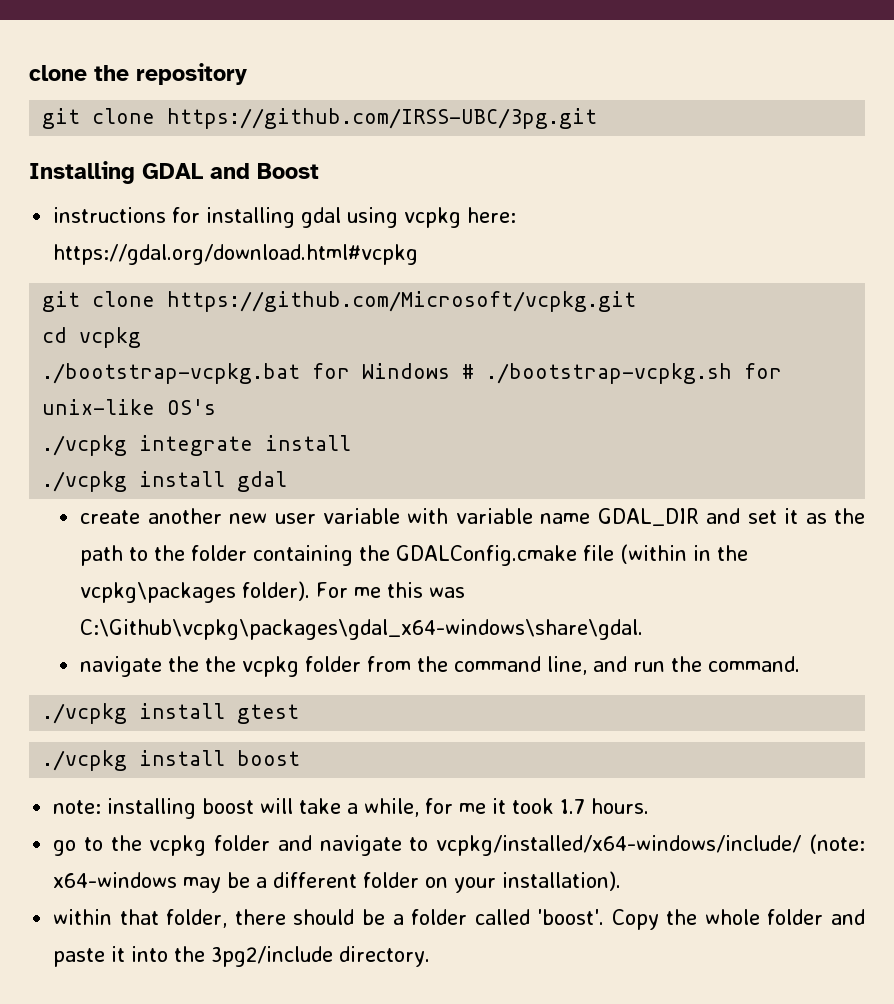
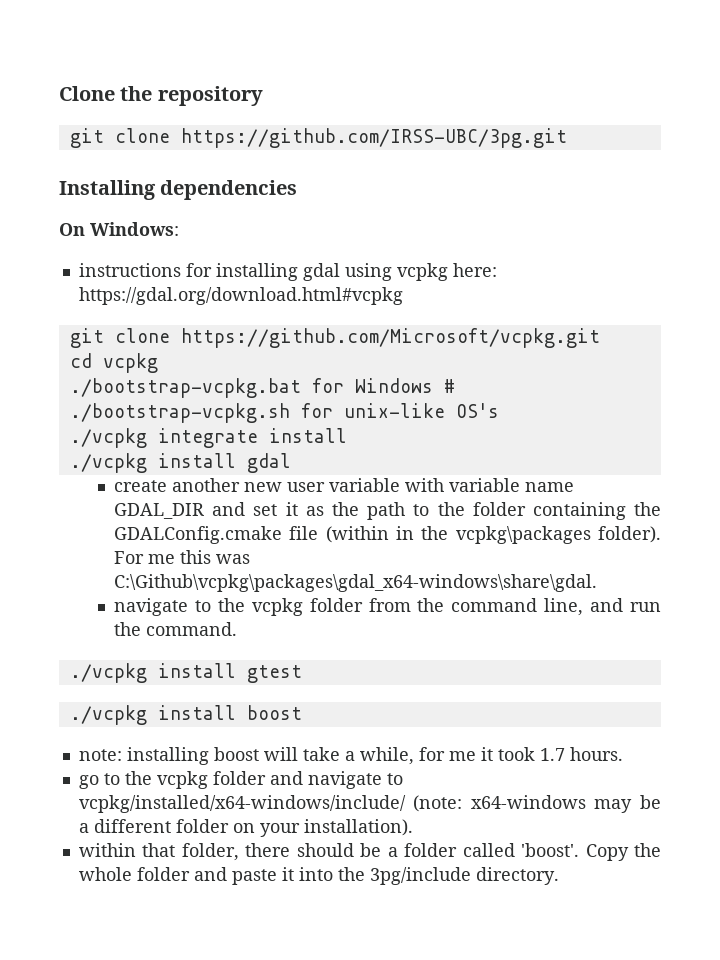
- clone the repository
+ Clone the repository
- Installing GDAL and Boost
+ Installing dependencies
+ On Windows:
- navigate the the vcpkg folder from the command line, and run the command.
+ navigate to the vcpkg folder from the command line, and run the command.
- Copy the whole folder and paste it into the 3pg2/include directory.
+ Copy the whole folder and paste it into the 3pg/include directory.

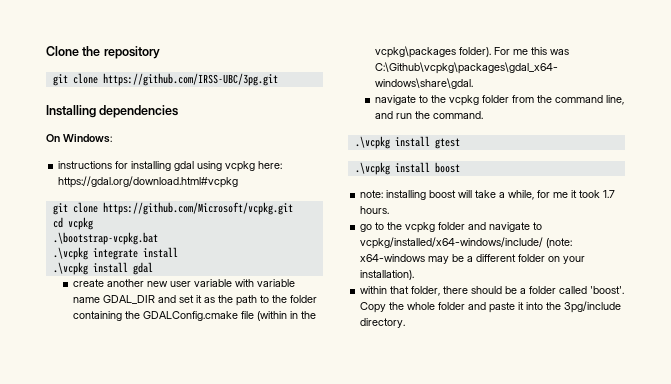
- ./bootstrap-vcpkg.bat for Windows # ./bootstrap-vcpkg.sh for unix-like OS's
- ./vcpkg integrate install
+ .\bootstrap-vcpkg.bat
+ .\vcpkg integrate install
- ./vcpkg install gdal
+ .\vcpkg install gdal
- ./vcpkg install gtest
+ .\vcpkg install gtest
- ./vcpkg install boost
+ .\vcpkg install boost

